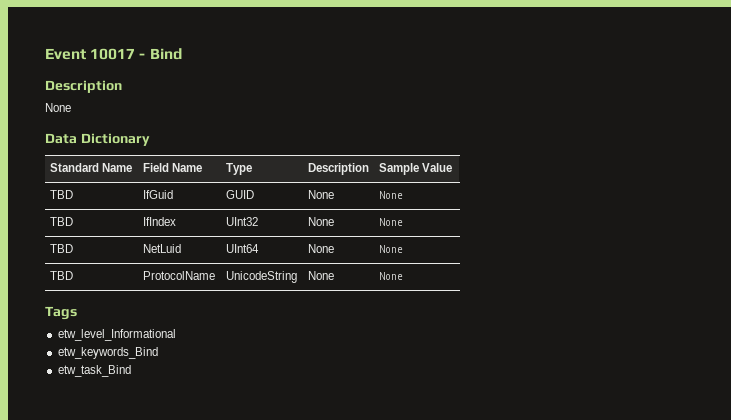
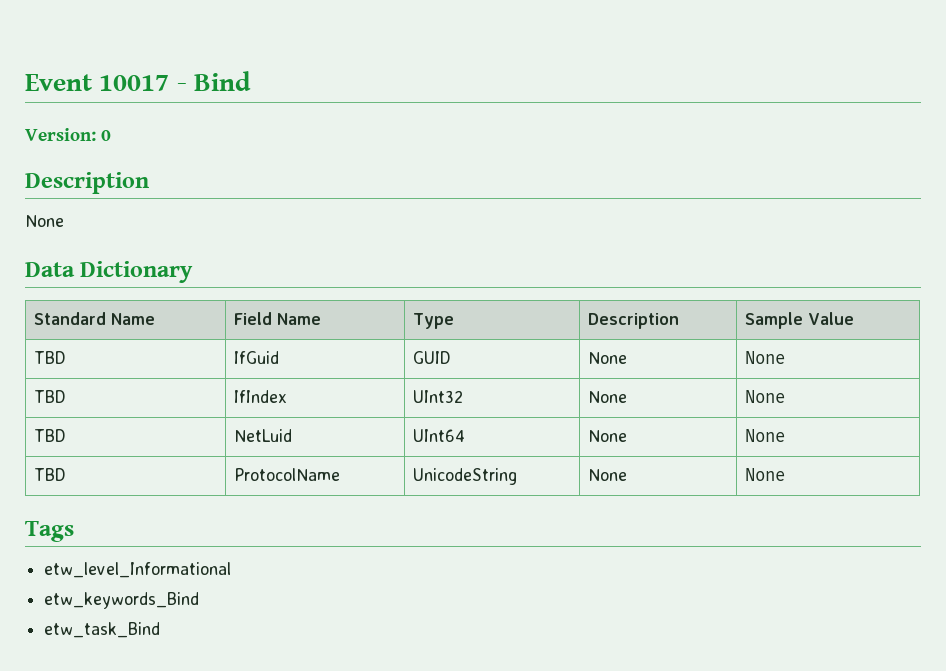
+ Version: 0

